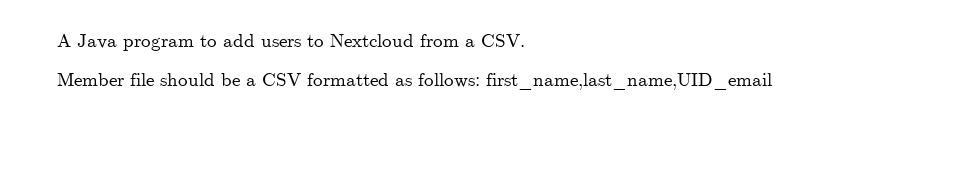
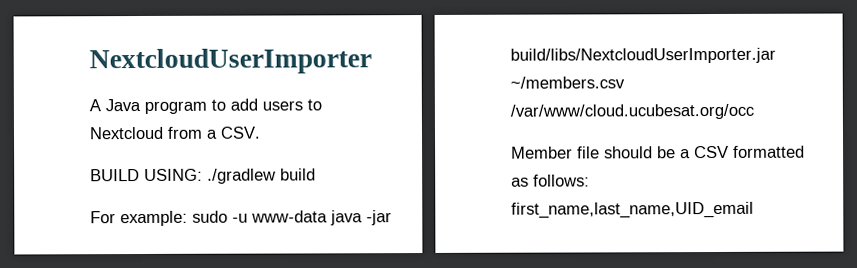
+ NextcloudUserImporter
+ BUILD USING: ./gradlew build
+ For example: sudo -u www-data java -jar build/libs/NextcloudUserImporter.jar ~/members.csv /var/www/cloud.ucubesat.org/occ

